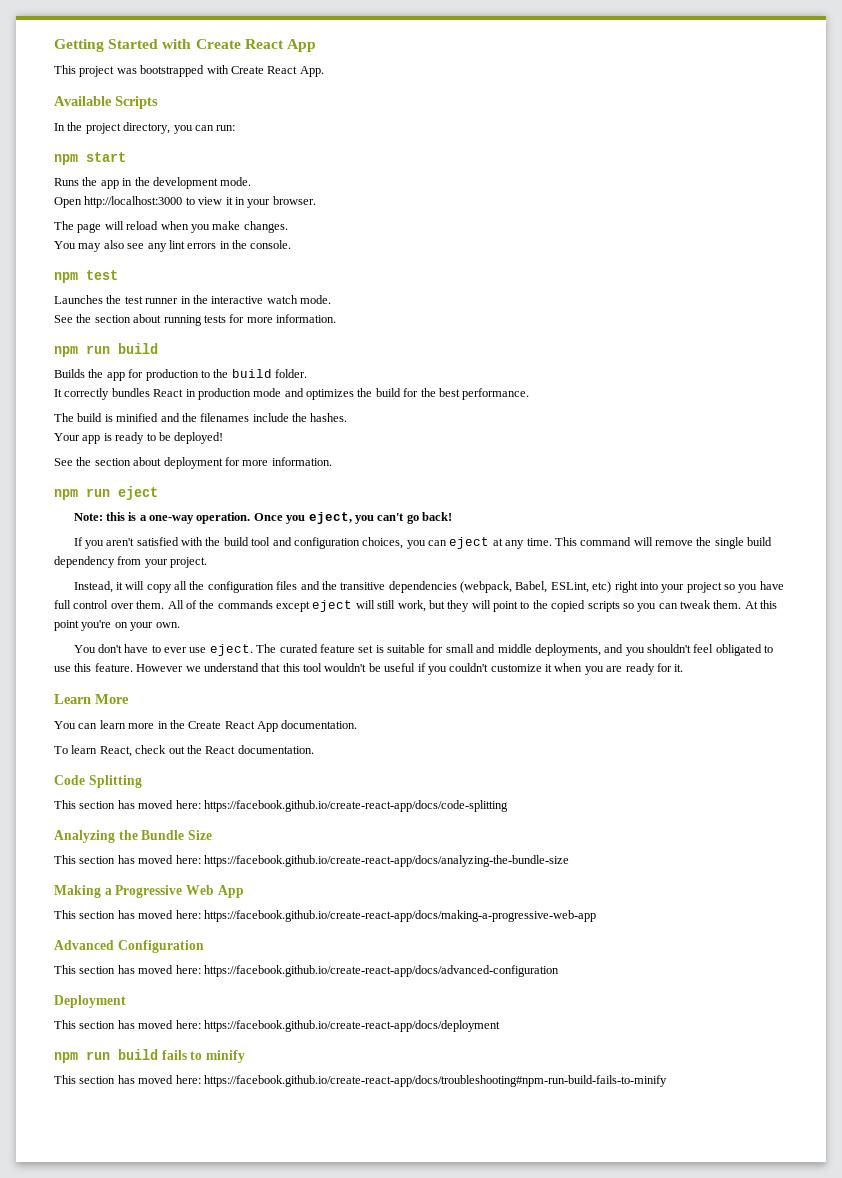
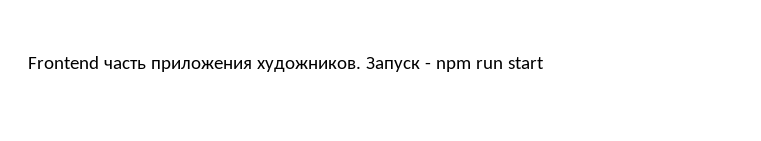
- Getting Started with Create React App
- This project was bootstrapped with Create React App.
- Available Scripts
- In the project directory, you can run:
- npm start
- Runs the app in the development mode.
- Open http://localhost:3000 to view it in your browser.
- The page will reload when you make changes.
- You may also see any lint errors in the console.
- npm test
- Launches the test runner in the interactive watch mode.
- See the section about running tests for more information.
- npm run build
- Builds the app for production to the build folder.
- It correctly bundles React in production mode and optimizes the build for the best performance.
- The build is minified and the filenames include the hashes.
- Your app is ready to be deployed!
- See the section about deployment for more information.
- npm run eject
- Note: this is a one-way operation. Once you eject, you can't go back!
- If you aren't satisfied with the build tool and configuration choices, you can eject at any time. This command will remove the single build dependency from your project.
- Instead, it will copy all the configuration files and the transitive dependencies (webpack, Babel, ESLint, etc) right into your project so you have full control over them. All of the commands except eject will still work, but they will point to the copied scripts so you can tweak them. At this point you're on your own.
- You don't have to ever use eject. The curated feature set is suitable for small and middle deployments, and you shouldn't feel obligated to use this feature. However we understand that this tool wouldn't be useful if you couldn't customize it when you are ready for it.
- Learn More
- You can learn more in the Create React App documentation.
- To learn React, check out the React documentation.
- Code Splitting
- This section has moved here: https://facebook.github.io/create-react-app/docs/code-splitting
- Analyzing the Bundle Size
- This section has moved here: https://facebook.github.io/create-react-app/docs/analyzing-the-bundle-size
- Making a Progressive Web App
- This section has moved here: https://facebook.github.io/create-react-app/docs/making-a-progressive-web-app
- Advanced Configuration
- This section has moved here: https://facebook.github.io/create-react-app/docs/advanced-configuration
- Deployment
- This section has moved here: https://facebook.github.io/create-react-app/docs/deployment
- npm run build fails to minify
- This section has moved here: https://facebook.github.io/create-react-app/docs/troubleshooting#npm-run-build-fails-to-minify
+ Frontend часть приложения художников. Запуск - npm run start

